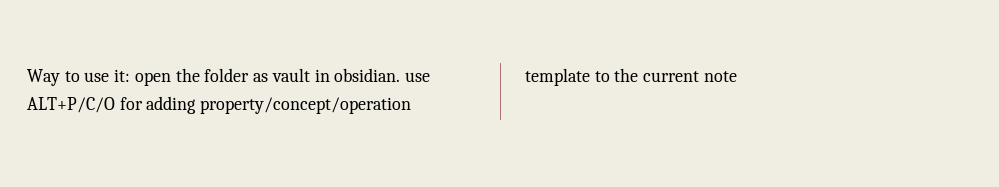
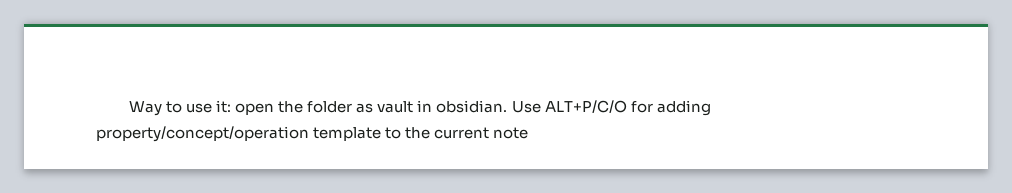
- Way to use it: open the folder as vault in obsidian. use ALT+P/C/O for adding property/concept/operation template to the current note
+ Way to use it: open the folder as vault in obsidian. Use ALT+P/C/O for adding property/concept/operation template to the current note

